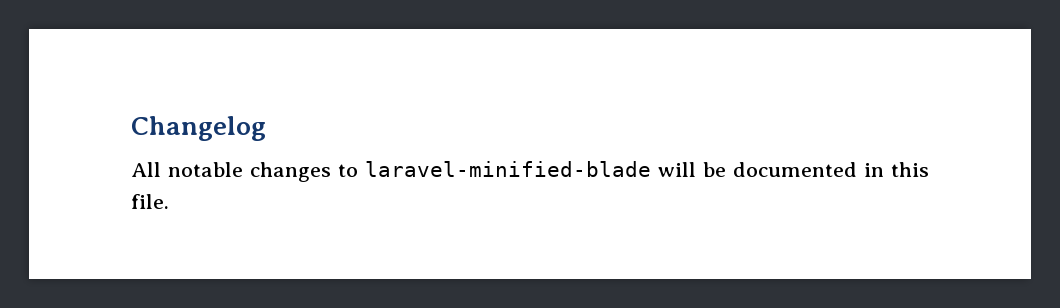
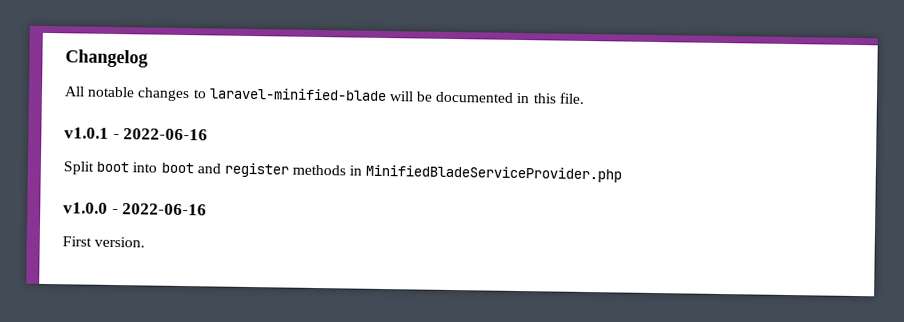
+ v1.0.1 - 2022-06-16
+ Split boot into boot and register methods in MinifiedBladeServiceProvider.php
+ v1.0.0 - 2022-06-16
+ First version.

